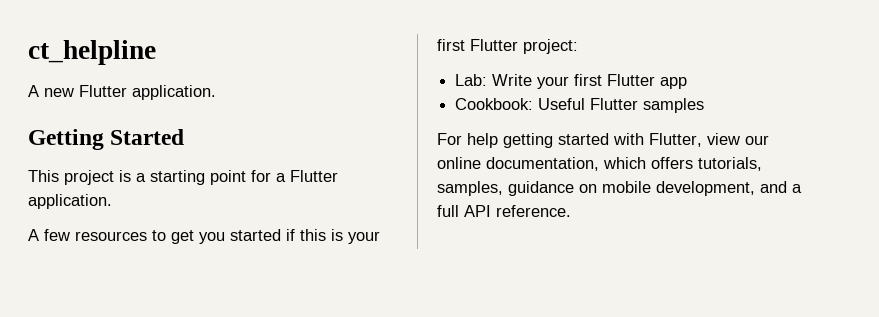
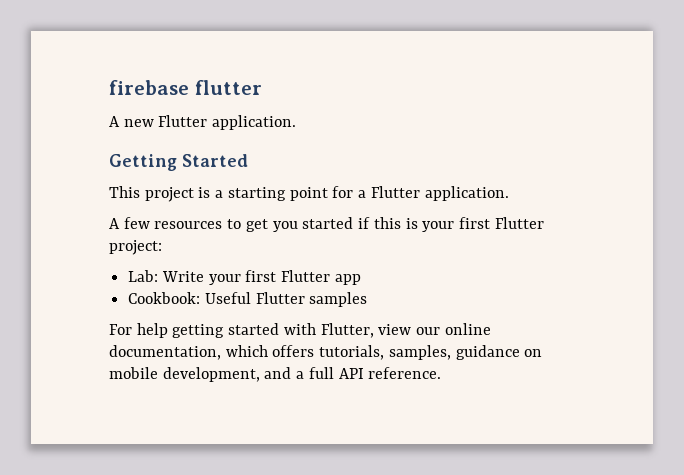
- ct_helpline
+ firebase flutter

